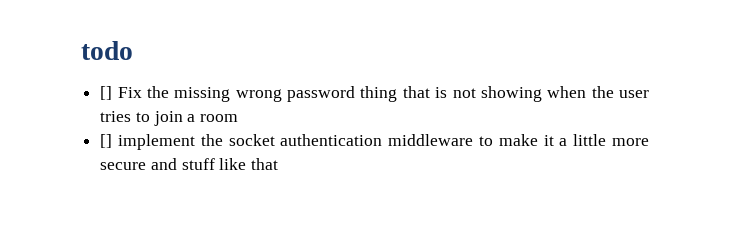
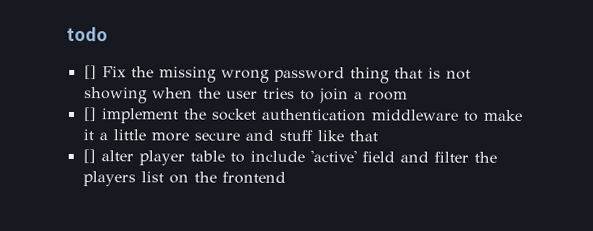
+ [] alter player table to include 'active' field and filter the players list on the frontend

